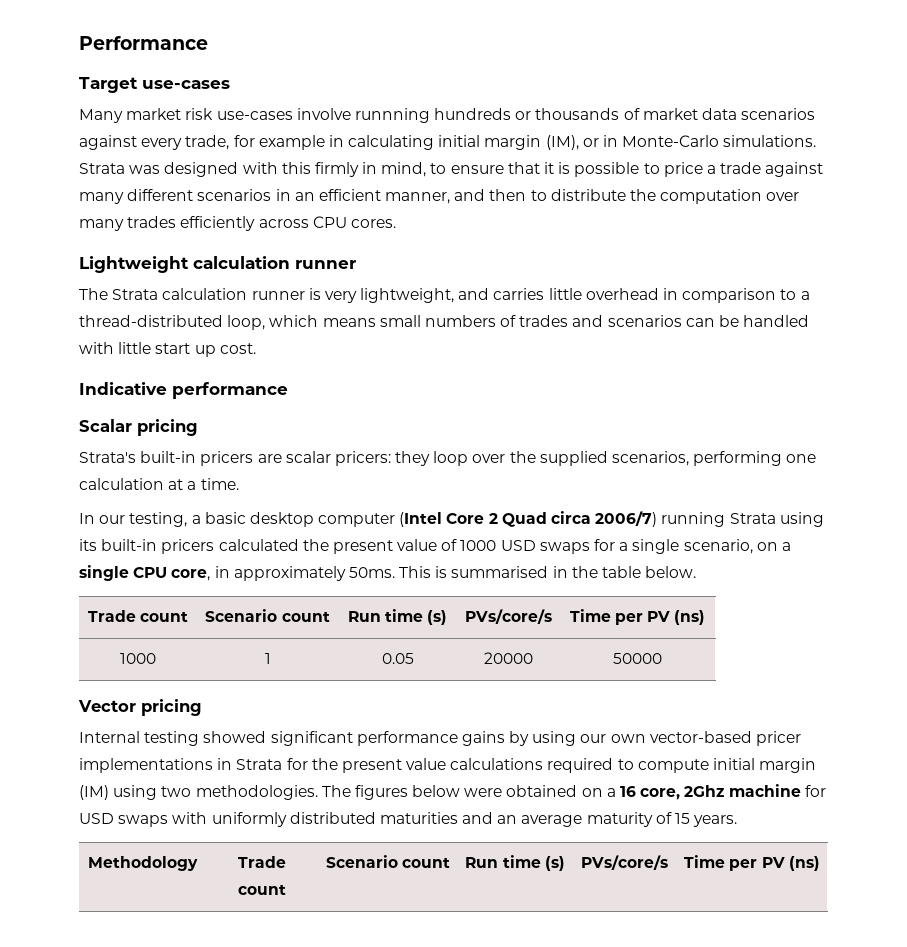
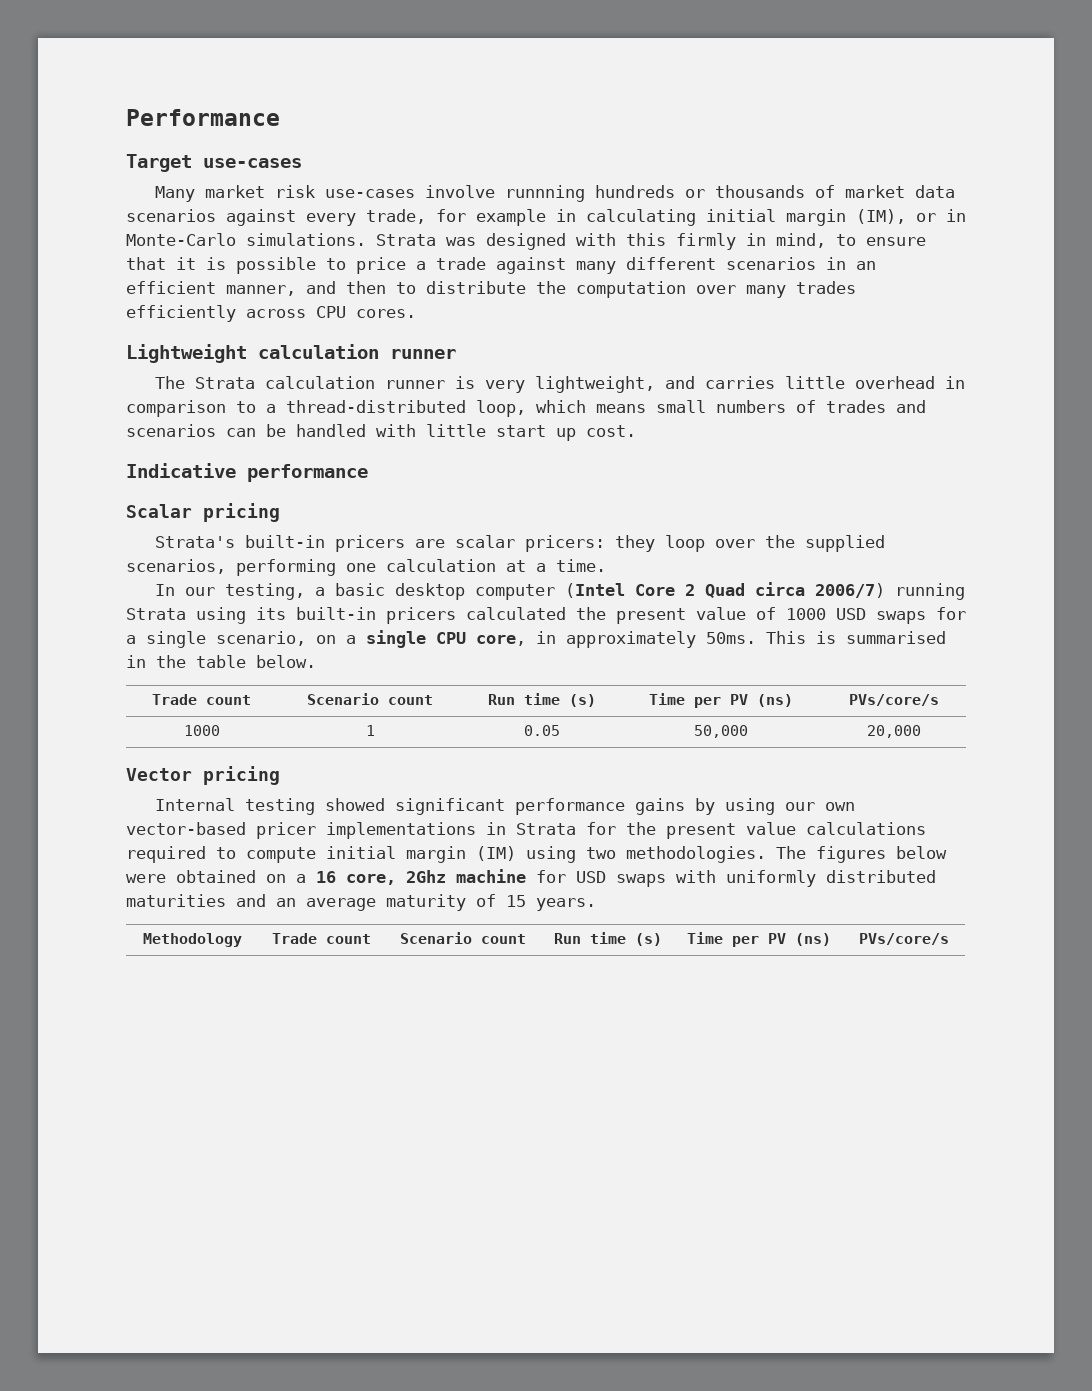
  This is summarised in the table below.
- Trade count | Scenario count | Run time (s) | PVs/core/s | Time per PV (ns)
+ Trade count | Scenario count | Run time (s) | Time per PV (ns) | PVs/core/s
- 1000 | 1 | 0.05 | 20000 | 50000
+ 1000 | 1 | 0.05 | 50,000 | 20,000
- Methodology | Trade count | Scenario count | Run time (s) | PVs/core/s | Time per PV (ns)
+ Methodology | Trade count | Scenario count | Run time (s) | Time per PV (ns) | PVs/core/s

